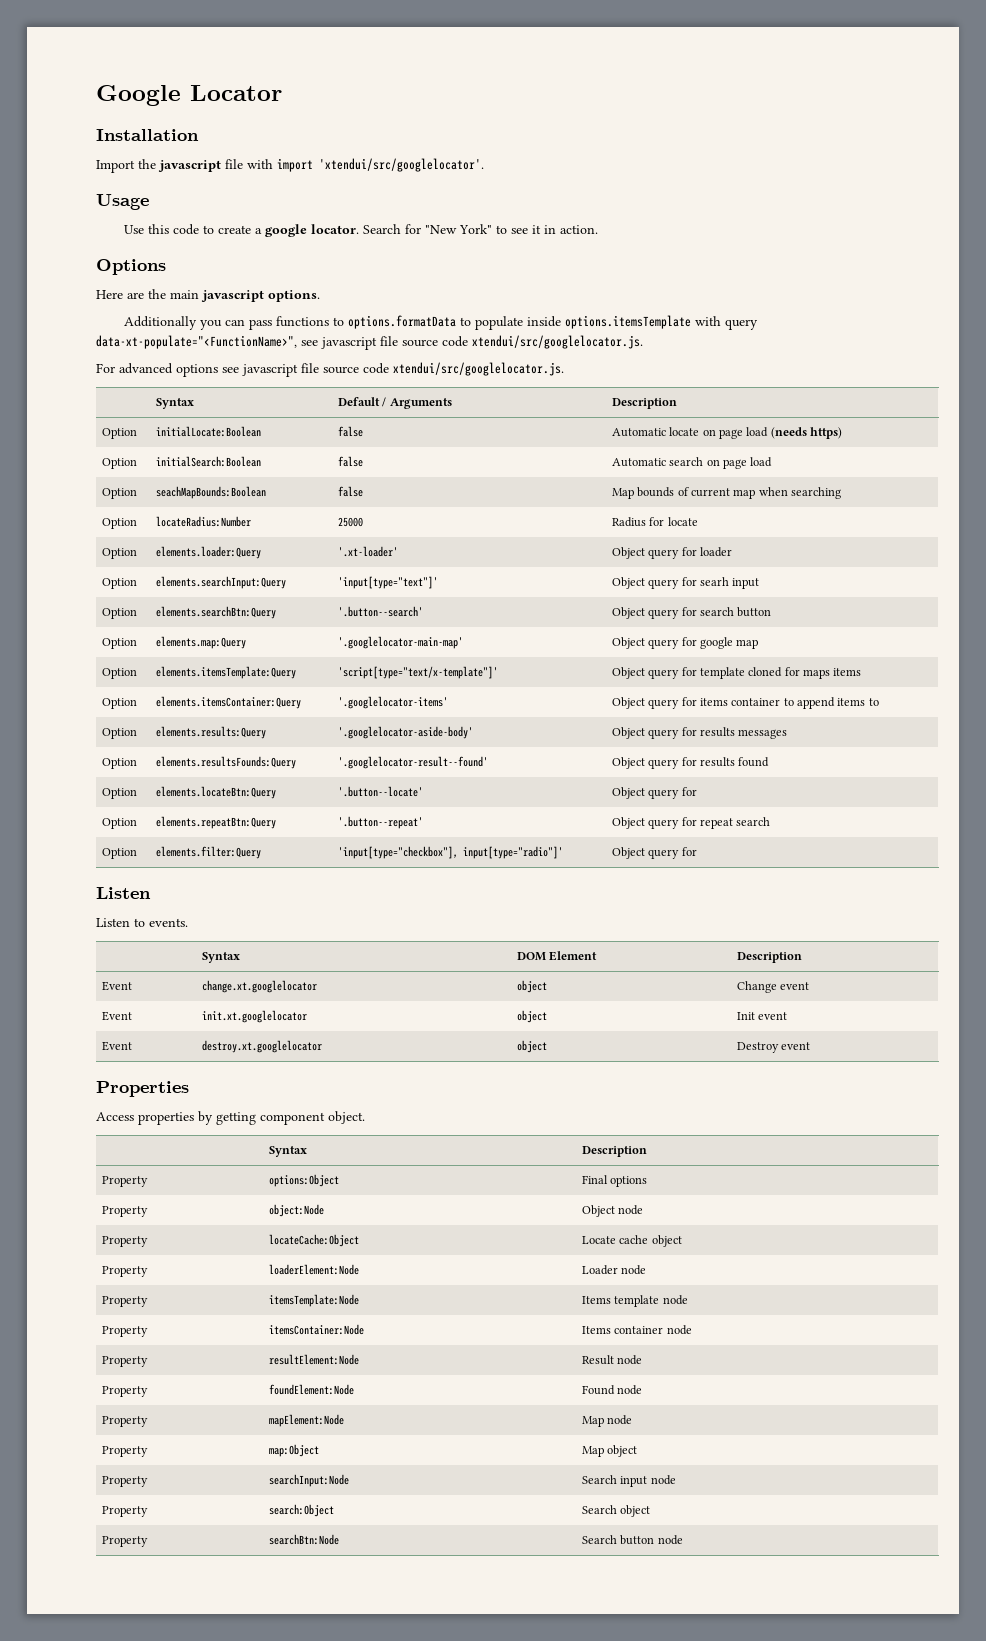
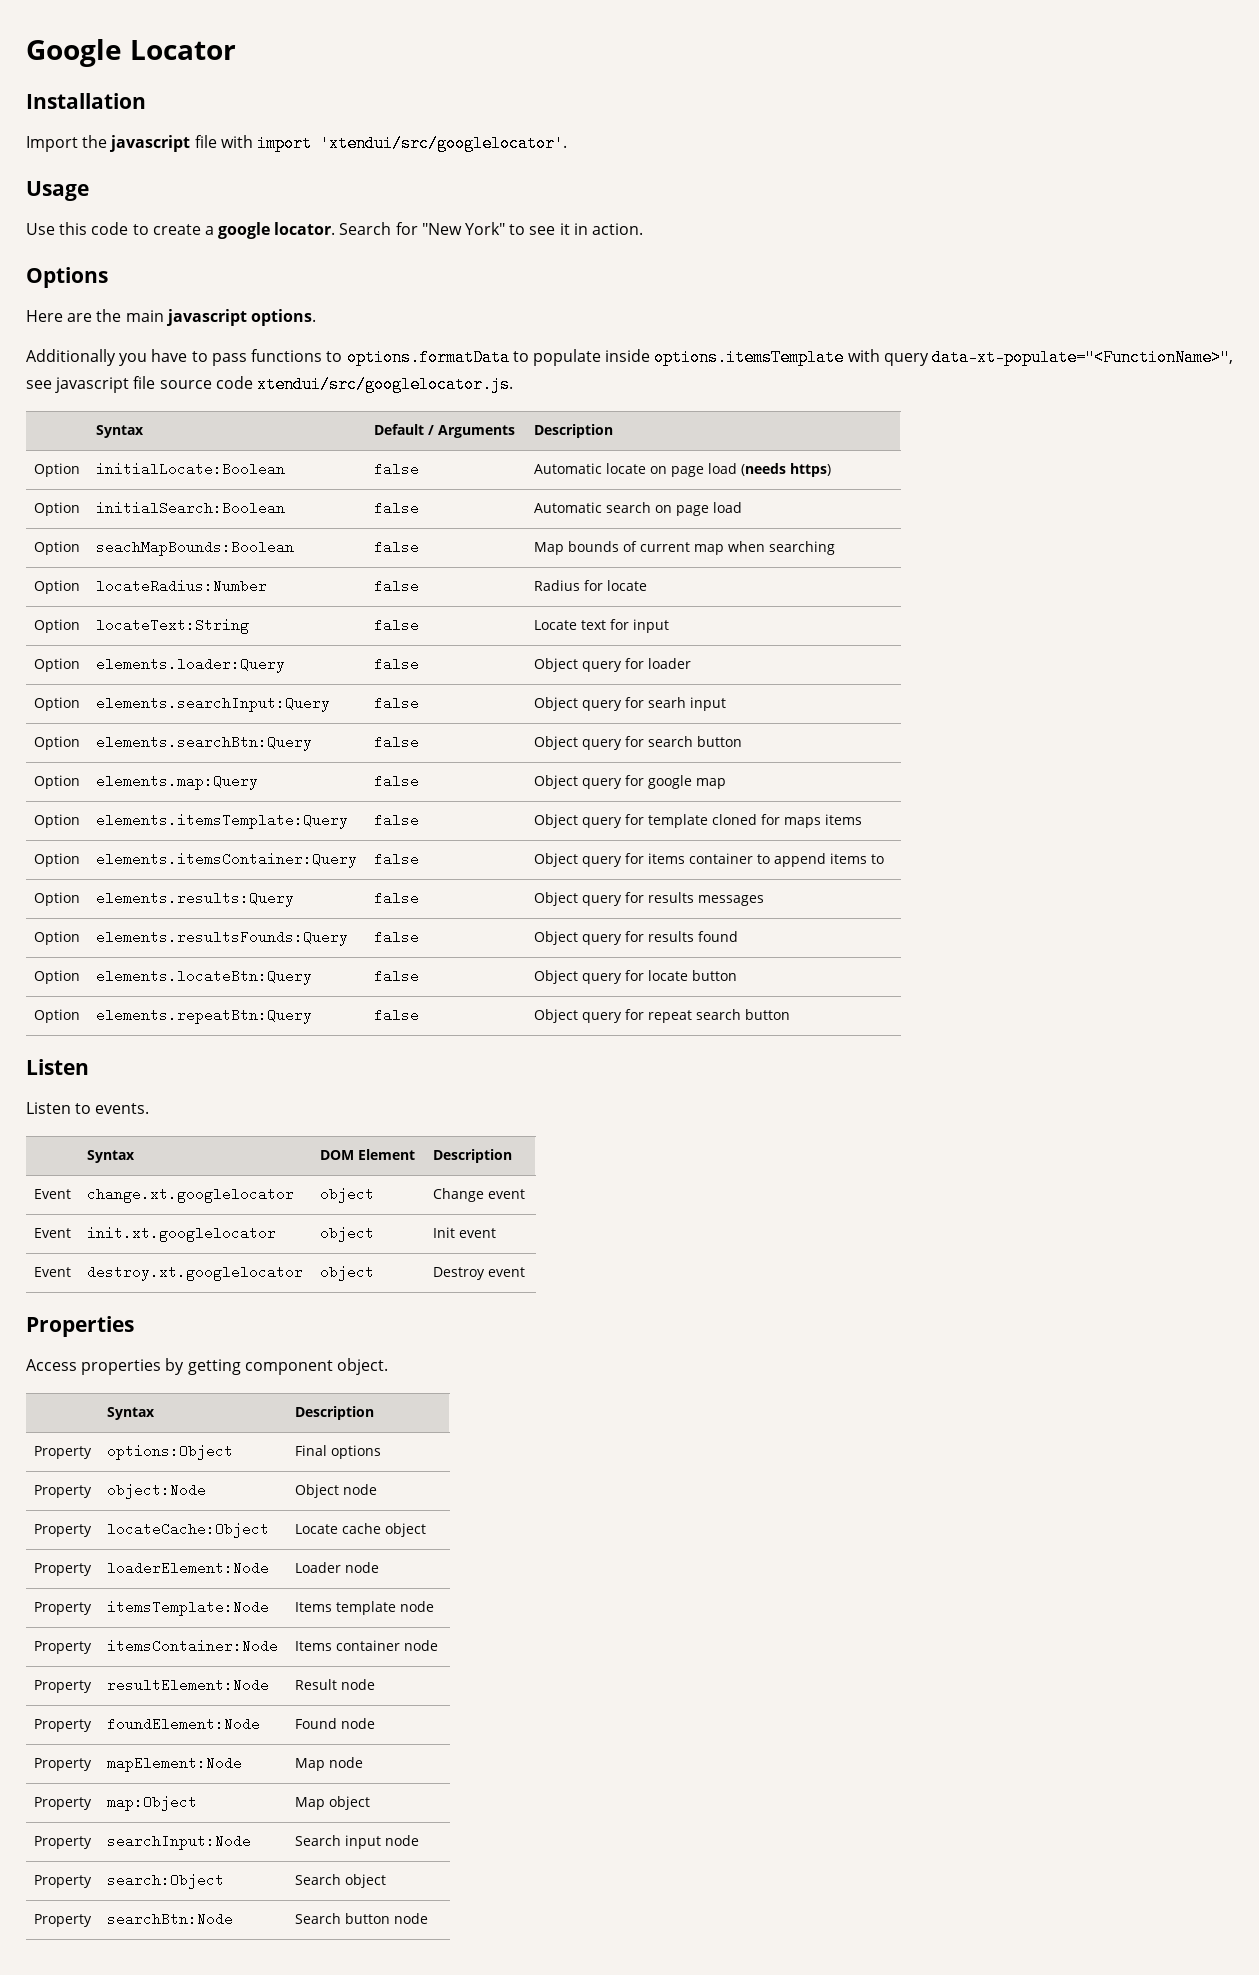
- Additionally you can pass functions to options.formatData to populate inside options.itemsTemplate with query data-xt-populate="<FunctionName>", see javascript file source code xtendui/src/googlelocator.js.
+ Additionally you have to pass functions to options.formatData to populate inside options.itemsTemplate with query data-xt-populate="<FunctionName>", see javascript file source code xtendui/src/googlelocator.js.
- For advanced options see javascript file source code xtendui/src/googlelocator.js.
- Option | locateRadius:Number | 25000 | Radius for locate
+ Option | locateRadius:Number | false | Radius for locate
+ Option | locateText:String | false | Locate text for input
- Option | elements.loader:Query | '.xt-loader' | Object query for loader
+ Option | elements.loader:Query | false | Object query for loader
- Option | elements.searchInput:Query | 'input[type="text"]' | Object query for searh input
+ Option | elements.searchInput:Query | false | Object query for searh input
- Option | elements.searchBtn:Query | '.button--search' | Object query for search button
+ Option | elements.searchBtn:Query | false | Object query for search button
- Option | elements.map:Query | '.googlelocator-main-map' | Object query for google map
+ Option | elements.map:Query | false | Object query for google map
- Option | elements.itemsTemplate:Query | 'script[type="text/x-template"]' | Object query for template cloned for maps items
+ Option | elements.itemsTemplate:Query | false | Object query for template cloned for maps items
- Option | elements.itemsContainer:Query | '.googlelocator-items' | Object query for items container to append items to
+ Option | elements.itemsContainer:Query | false | Object query for items container to append items to
- Option | elements.results:Query | '.googlelocator-aside-body' | Object query for results messages
+ Option | elements.results:Query | false | Object query for results messages
- Option | elements.resultsFounds:Query | '.googlelocator-result--found' | Object query for results found
+ Option | elements.resultsFounds:Query | false | Object query for results found
- Option | elements.locateBtn:Query | '.button--locate' | Object query for
+ Option | elements.locateBtn:Query | false | Object query for locate button
- Option | elements.repeatBtn:Query | '.button--repeat' | Object query for repeat search
- Option | elements.filter:Query | 'input[type="checkbox"], input[type="radio"]' | Object query for
+ Option | elements.repeatBtn:Query | false | Object query for repeat search button

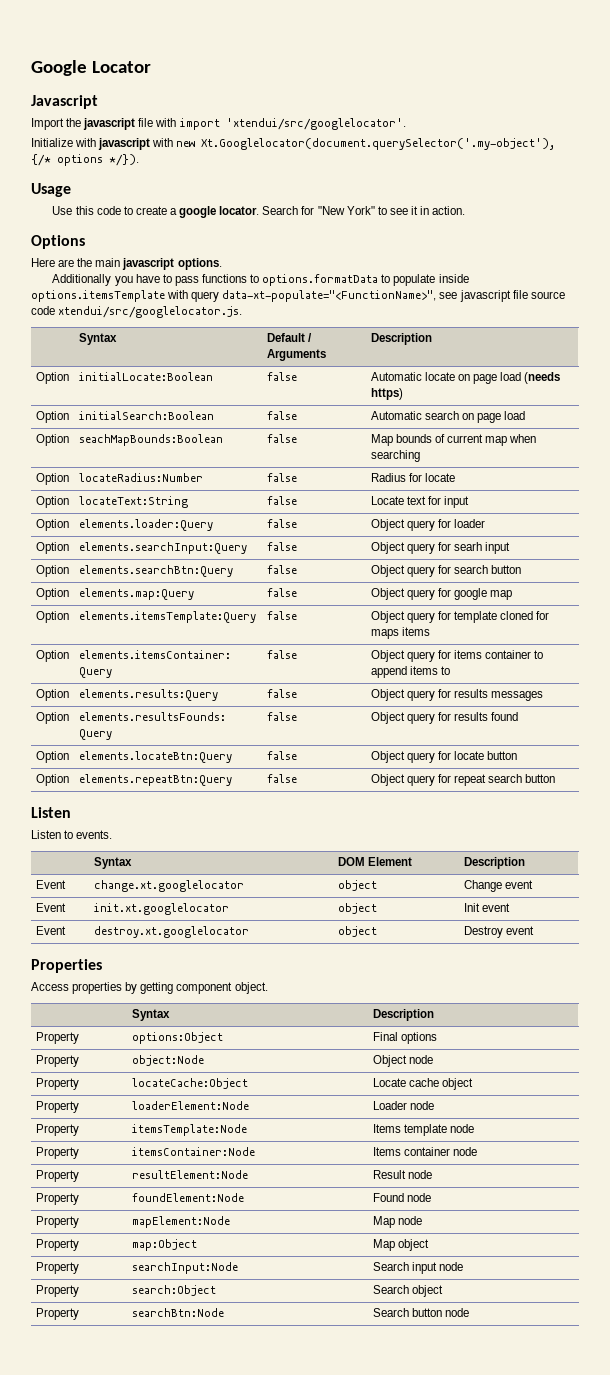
- Installation
+ Javascript
+ Initialize with javascript with new Xt.Googlelocator(document.querySelector('.my-object'), {/* options */}).

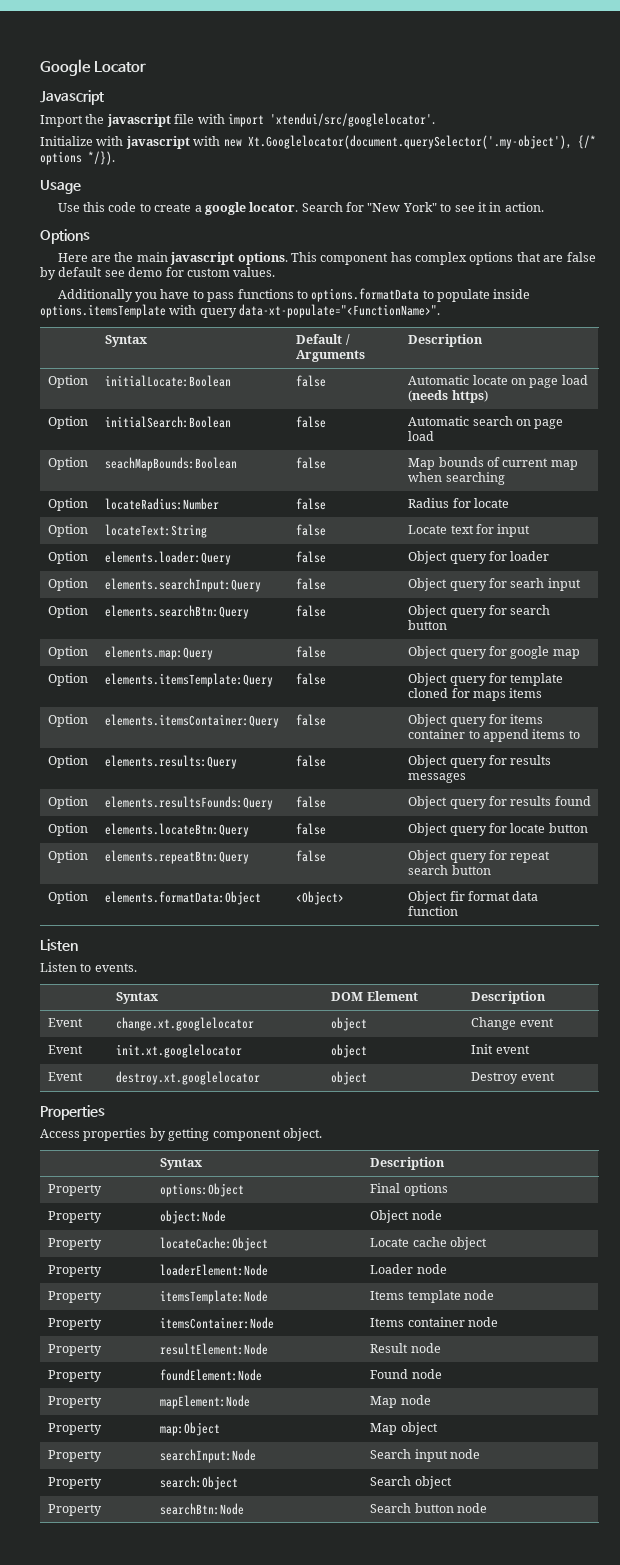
+ This component has complex options that are false by default see demo for custom values.
- Additionally you have to pass functions to options.formatData to populate inside options.itemsTemplate with query data-xt-populate="<FunctionName>", see javascript file source code xtendui/src/googlelocator.js.
+ Additionally you have to pass functions to options.formatData to populate inside options.itemsTemplate with query data-xt-populate="<FunctionName>".
+ Option | elements.formatData:Object | <Object> | Object fir format data function

